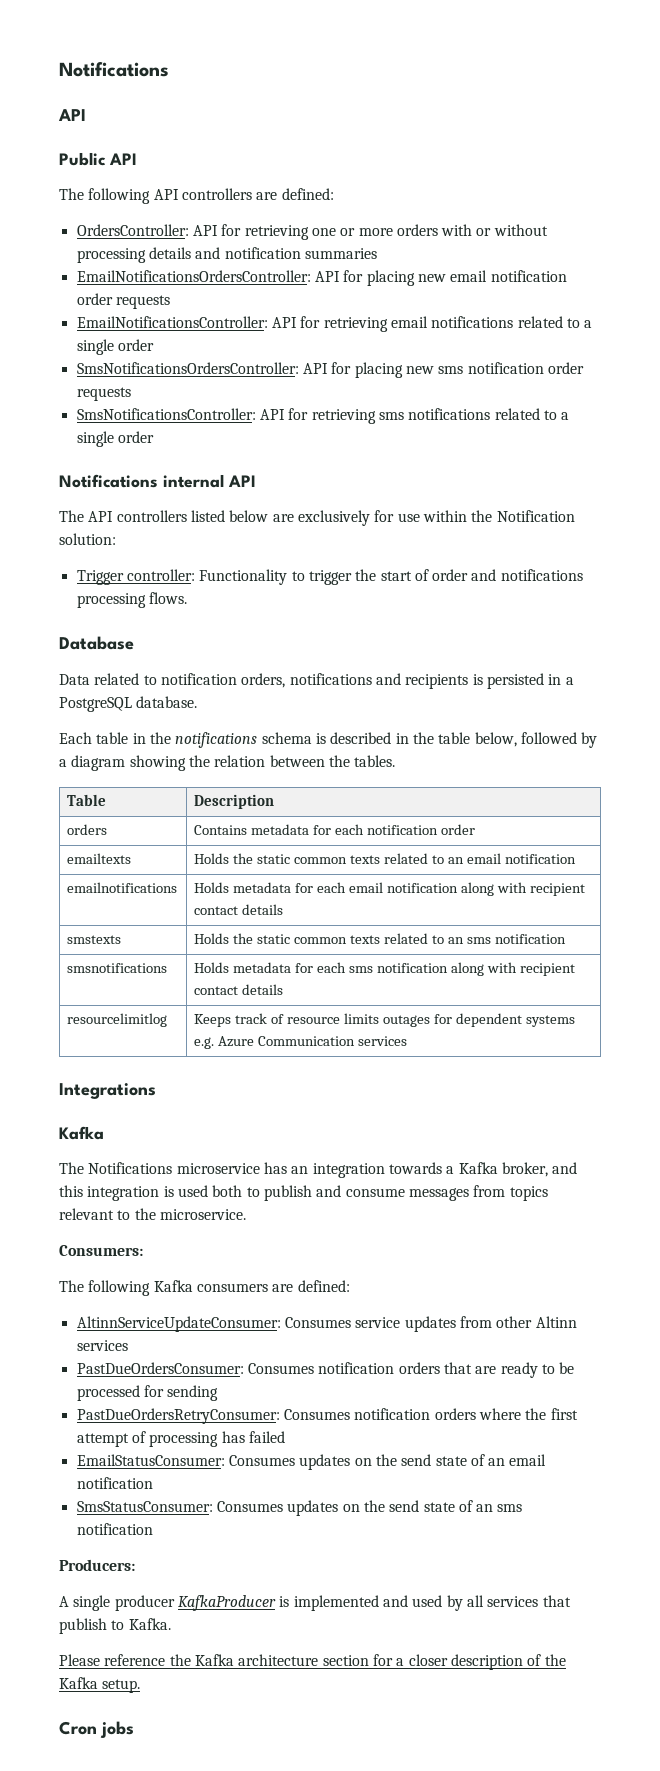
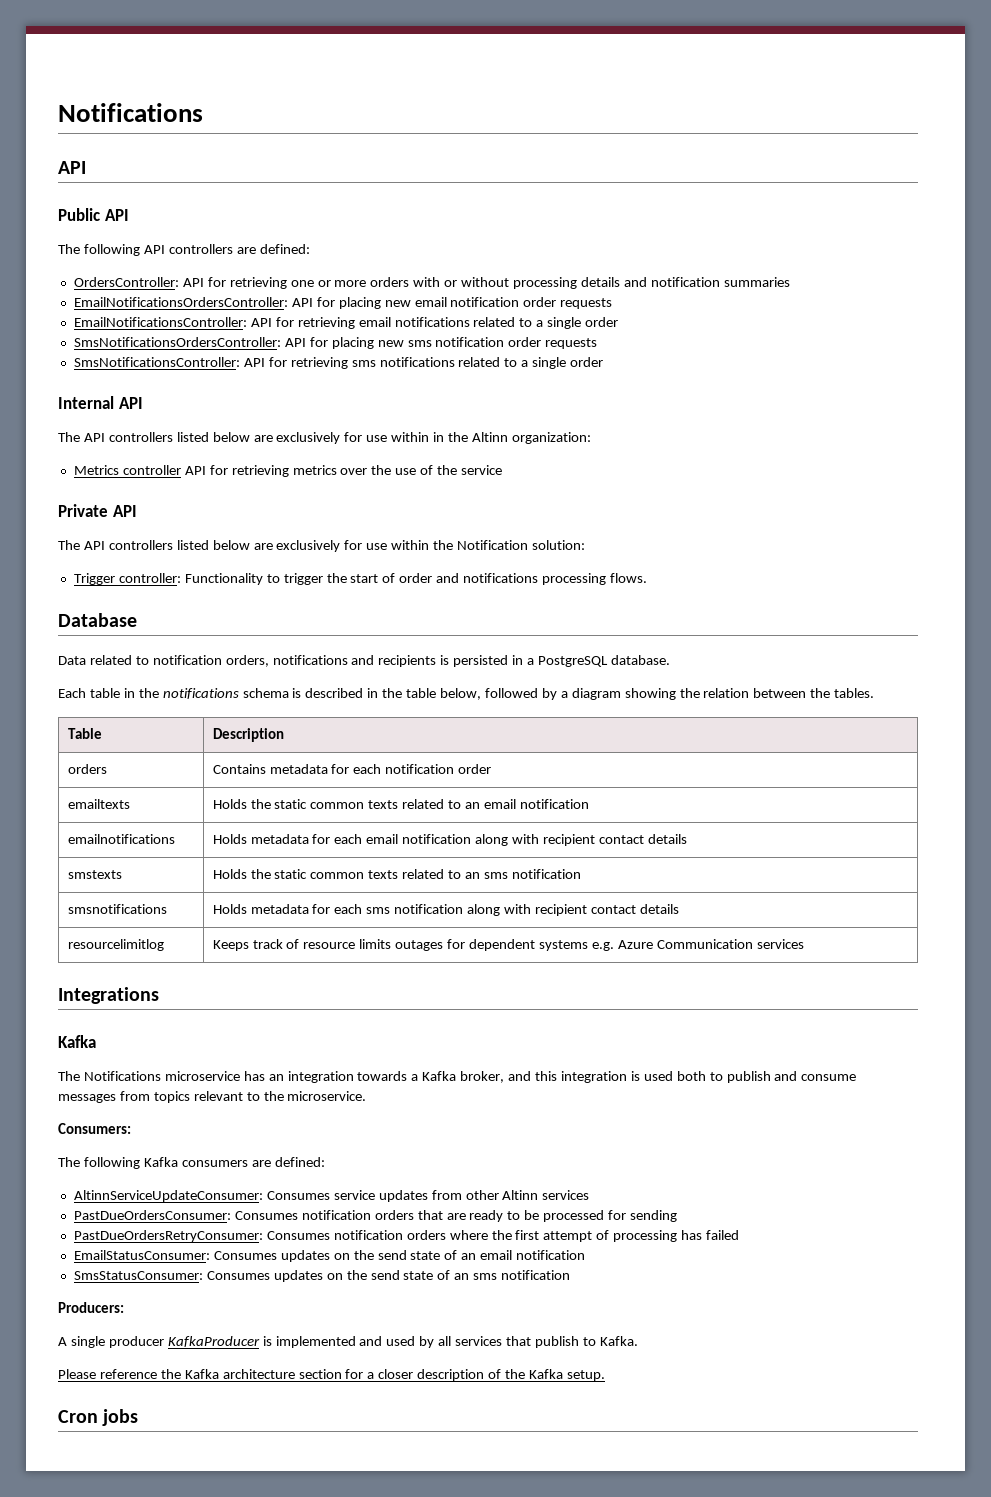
- Notifications internal API
+ Internal API
+ The API controllers listed below are exclusively for use within in the Altinn organization:
+ Metrics controller API for retrieving metrics over the use of the service
+ Private API

